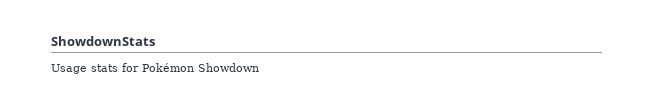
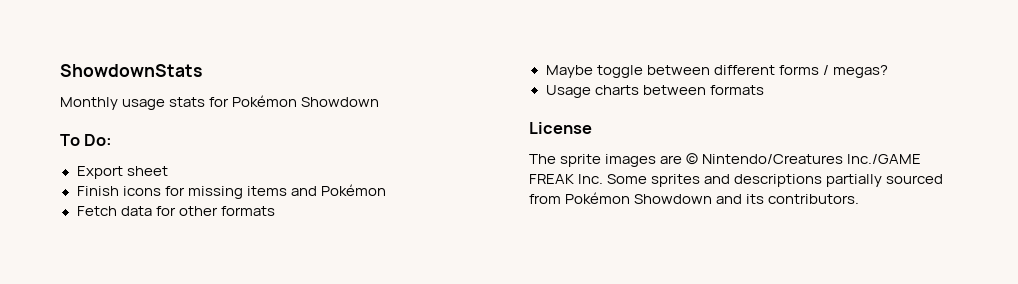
- Usage stats for Pokémon Showdown
+ Monthly usage stats for Pokémon Showdown
+ To Do:
+ Export sheet
+ Finish icons for missing items and Pokémon
+ Fetch data for other formats
+ Maybe toggle between different forms / megas?
+ Usage charts between formats
+ License
+ The sprite images are © Nintendo/Creatures Inc./GAME FREAK Inc. Some sprites and descriptions partially sourced from Pokémon Showdown and its contributors.

